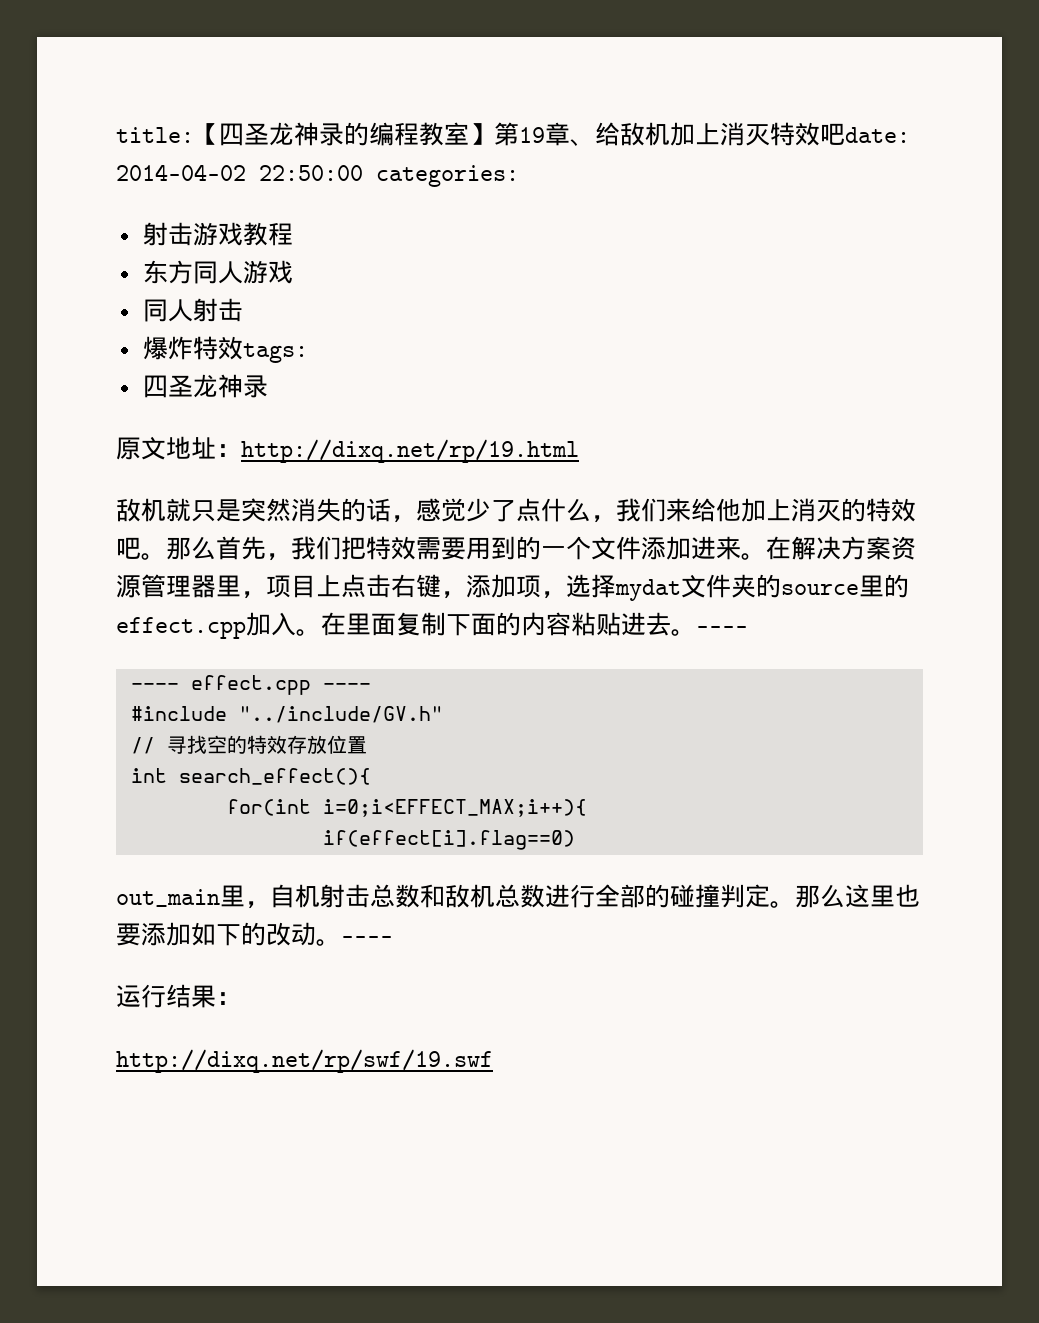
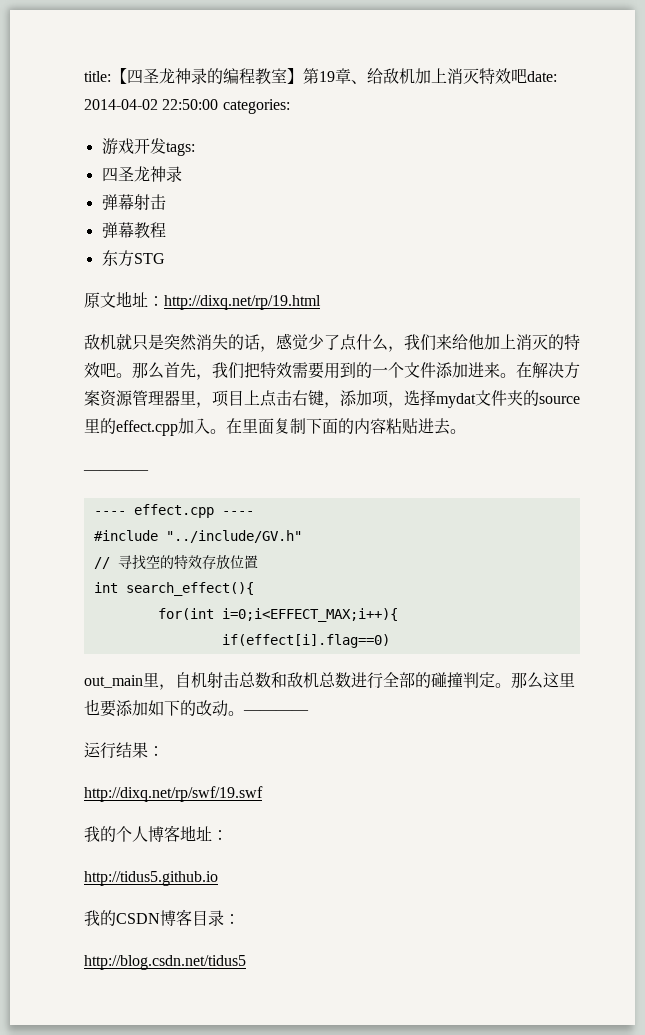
- 射击游戏教程
- 东方同人游戏
- 同人射击
- 爆炸特效tags:
+ 游戏开发tags:
  四圣龙神录
+ 弹幕射击
+ 弹幕教程
+ 东方STG
- 在里面复制下面的内容粘贴进去。————
+ 在里面复制下面的内容粘贴进去。
+ ————
+ 我的个人博客地址：
+ http://tidus5.github.io
+ 我的CSDN博客目录：
+ http://blog.csdn.net/tidus5

